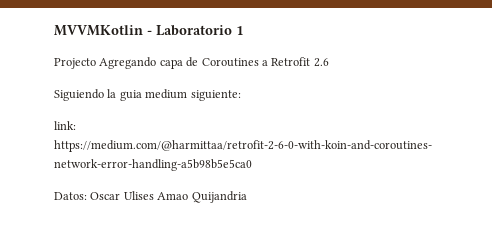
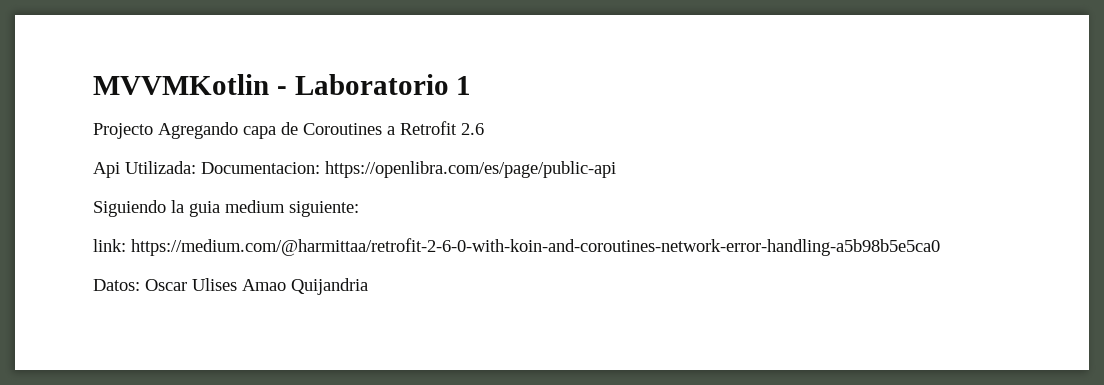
+ Api Utilizada: Documentacion: https://openlibra.com/es/page/public-api

